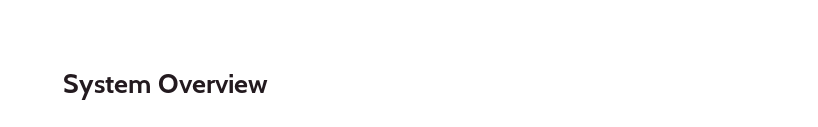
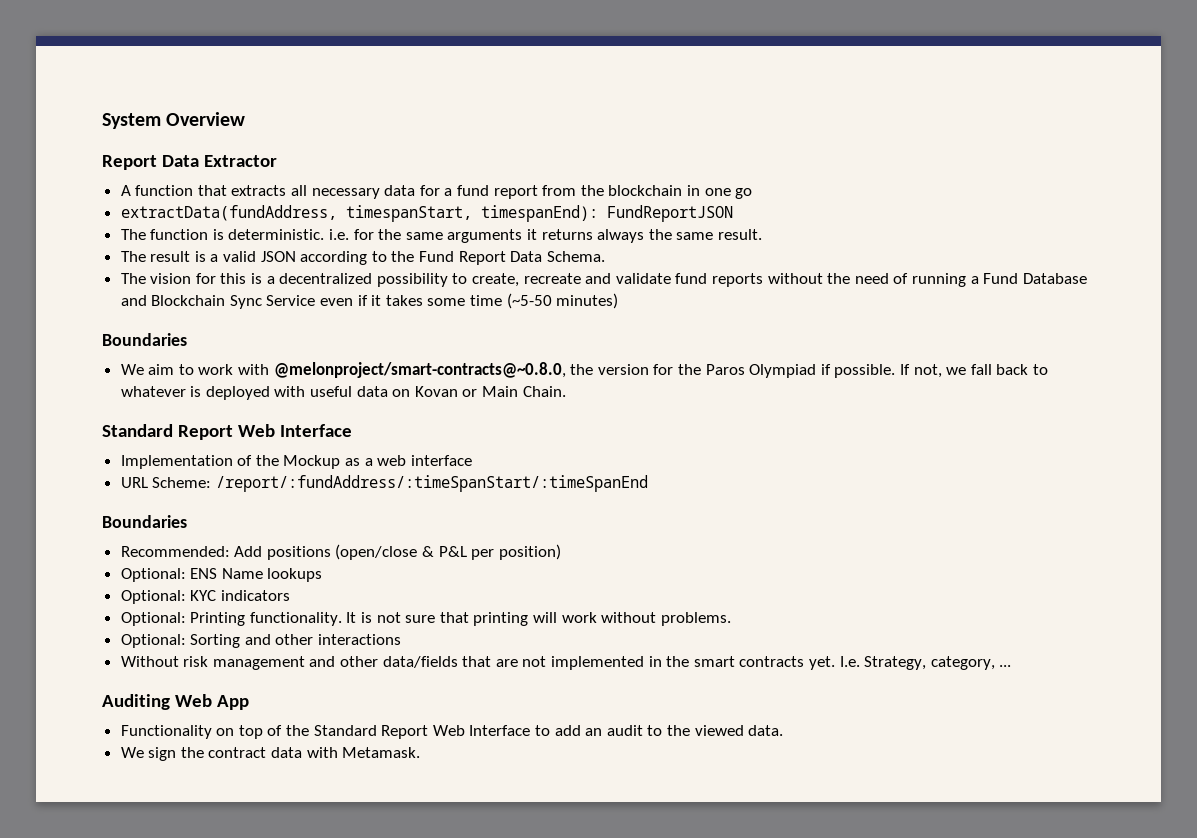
+ Report Data Extractor
+ A function that extracts all necessary data for a fund report from the blockchain in one go
+ extractData(fundAddress, timespanStart, timespanEnd): FundReportJSON
+ The function is deterministic. i.e. for the same arguments it returns always the same result.
+ The result is a valid JSON according to the Fund Report Data Schema.
+ The vision for this is a decentralized possibility to create, recreate and validate fund reports without the need of running a Fund Database and Blockchain Sync Service even if it takes some time (~5-50 minutes)
+ Boundaries
+ We aim to work with @melonproject/smart-contracts@~0.8.0, the version for the Paros Olympiad if possible. If not, we fall back to whatever is deployed with useful data on Kovan or Main Chain.
+ Standard Report Web Interface
+ Implementation of the Mockup as a web interface
+ URL Scheme: /report/:fundAddress/:timeSpanStart/:timeSpanEnd
+ Boundaries
+ Recommended: Add positions (open/close & P&L per position)
+ Optional: ENS Name lookups
+ Optional: KYC indicators
+ Optional: Printing functionality. It is not sure that printing will work without problems.
+ Optional: Sorting and other interactions
+ Without risk management and other data/fields that are not implemented in the smart contracts yet. I.e. Strategy, category, ...
+ Auditing Web App
+ Functionality on top of the Standard Report Web Interface to add an audit to the viewed data.
+ We sign the contract data with Metamask.

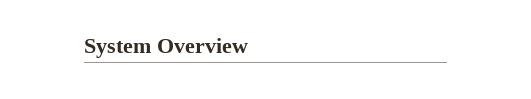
- Report Data Extractor
- A function that extracts all necessary data for a fund report from the blockchain in one go
- extractData(fundAddress, timespanStart, timespanEnd): FundReportJSON
- The function is deterministic. i.e. for the same arguments it returns always the same result.
- The result is a valid JSON according to the Fund Report Data Schema.
- The vision for this is a decentralized possibility to create, recreate and validate fund reports without the need of running a Fund Database and Blockchain Sync Service even if it takes some time (~5-50 minutes)
- Boundaries
- We aim to work with @melonproject/smart-contracts@~0.8.0, the version for the Paros Olympiad if possible. If not, we fall back to whatever is deployed with useful data on Kovan or Main Chain.
- Standard Report Web Interface
- Implementation of the Mockup as a web interface
- URL Scheme: /report/:fundAddress/:timeSpanStart/:timeSpanEnd
- Boundaries
- Recommended: Add positions (open/close & P&L per position)
- Optional: ENS Name lookups
- Optional: KYC indicators
- Optional: Printing functionality. It is not sure that printing will work without problems.
- Optional: Sorting and other interactions
- Without risk management and other data/fields that are not implemented in the smart contracts yet. I.e. Strategy, category, ...
- Auditing Web App
- Functionality on top of the Standard Report Web Interface to add an audit to the viewed data.
- We sign the contract data with Metamask.

